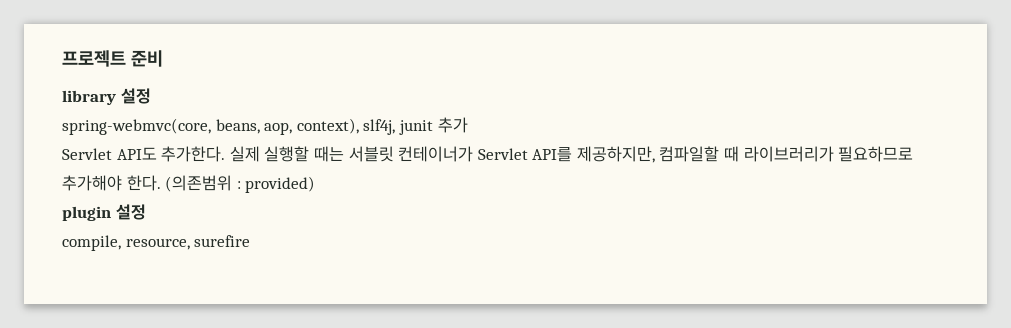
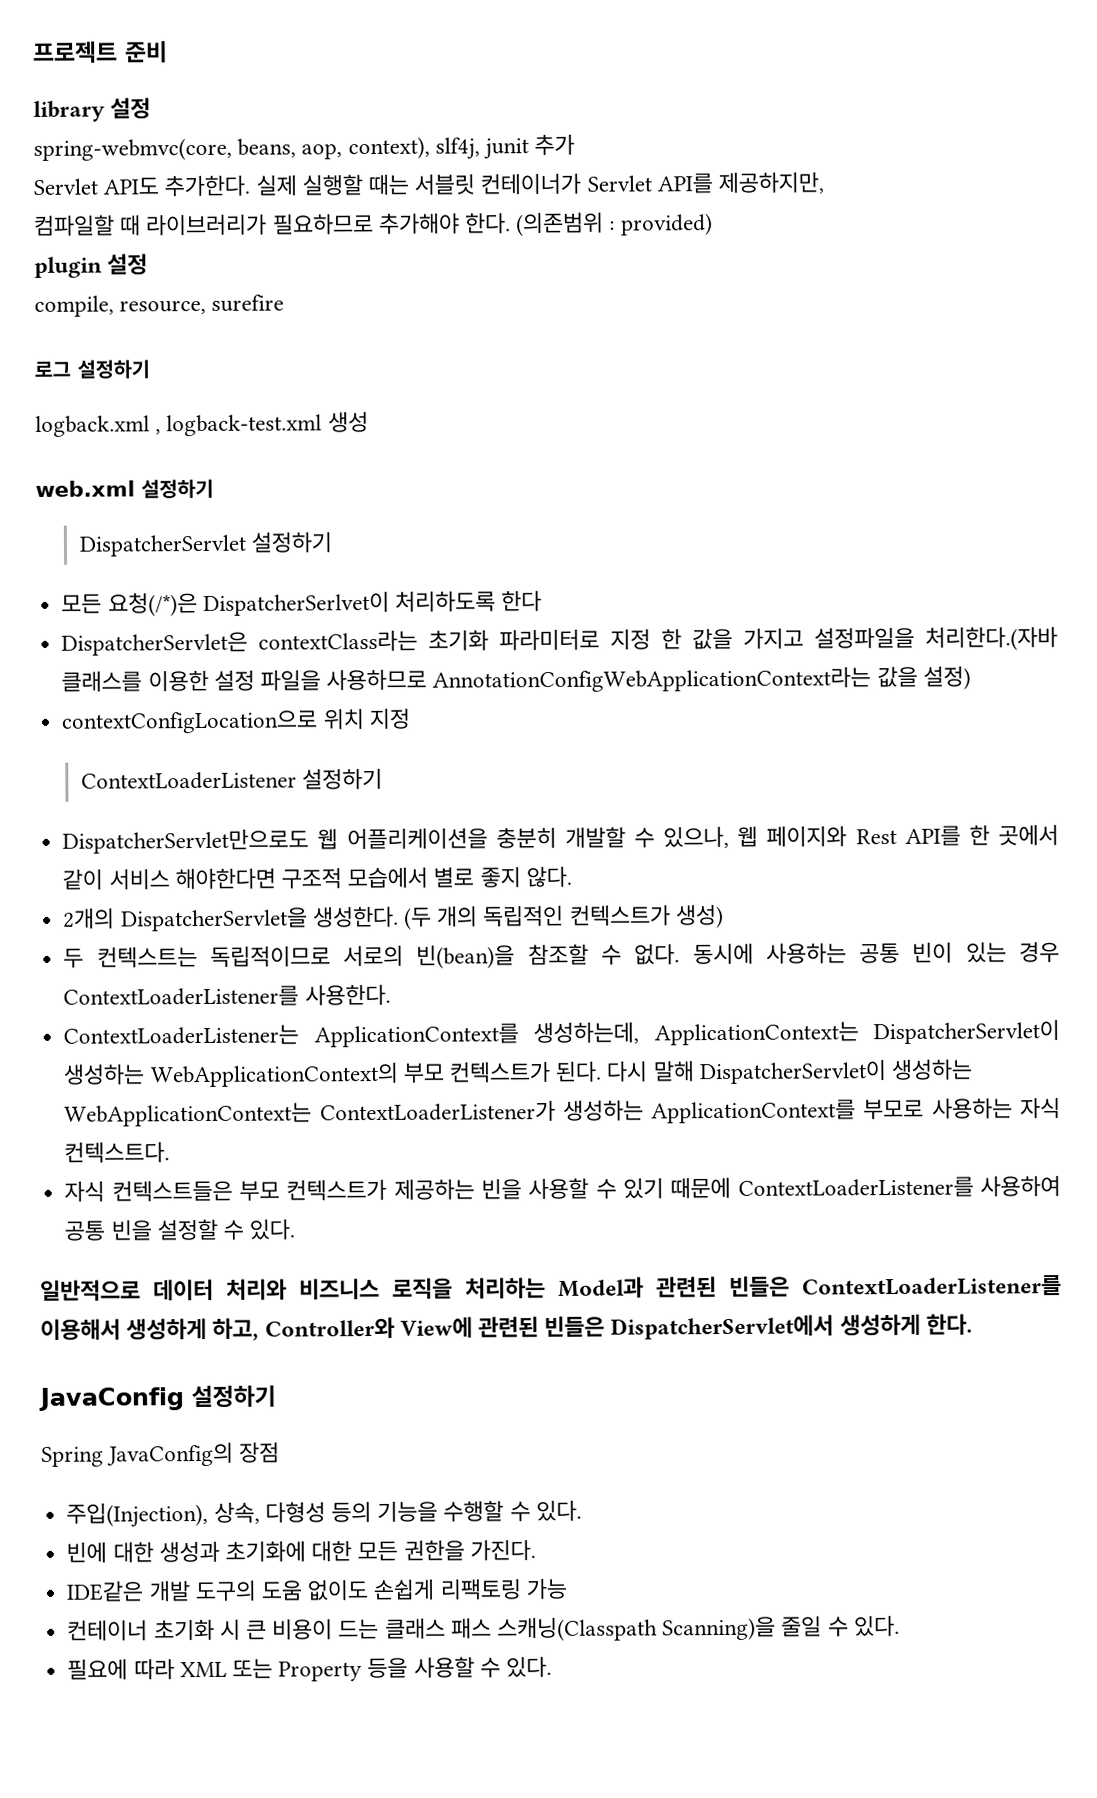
- 실제 실행할 때는 서블릿 컨테이너가 Servlet API를 제공하지만, 컴파일할 때 라이브러리가 필요하므로 추가해야 한다.
+ 실제 실행할 때는 서블릿 컨테이너가 Servlet API를 제공하지만,
+ 컴파일할 때 라이브러리가 필요하므로 추가해야 한다.
+ 로그 설정하기
+ logback.xml , logback-test.xml 생성
+ web.xml 설정하기
+ DispatcherServlet 설정하기
+ 모든 요청(/*)은 DispatcherSerlvet이 처리하도록 한다
+ DispatcherServlet은 contextClass라는 초기화 파라미터로 지정 한 값을 가지고 설정파일을 처리한다.(자바 클래스를 이용한 설정 파일을 사용하므로 AnnotationConfigWebApplicationContext라는 값을 설정)
+ contextConfigLocation으로 위치 지정
+ ContextLoaderListener 설정하기
+ DispatcherServlet만으로도 웹 어플리케이션을 충분히 개발할 수 있으나, 웹 페이지와 Rest API를 한 곳에서 같이 서비스 해야한다면 구조적 모습에서 별로 좋지 않다.
+ 2개의 DispatcherServlet을 생성한다. (두 개의 독립적인 컨텍스트가 생성)
+ 두 컨텍스트는 독립적이므로 서로의 빈(bean)을 참조할 수 없다. 동시에 사용하는 공통 빈이 있는 경우 ContextLoaderListener를 사용한다.
+ ContextLoaderListener는 ApplicationContext를 생성하는데, ApplicationContext는 DispatcherServlet이 생성하는 WebApplicationContext의 부모 컨텍스트가 된다. 다시 말해 DispatcherServlet이 생성하는 WebApplicationContext는 ContextLoaderListener가 생성하는 ApplicationContext를 부모로 사용하는 자식 컨텍스트다.
+ 자식 컨텍스트들은 부모 컨텍스트가 제공하는 빈을 사용할 수 있기 때문에 ContextLoaderListener를 사용하여 공통 빈을 설정할 수 있다.
+ 일반적으로 데이터 처리와 비즈니스 로직을 처리하는 Model과 관련된 빈들은 ContextLoaderListener를 이용해서 생성하게 하고, Controller와 View에 관련된 빈들은 DispatcherServlet에서 생성하게 한다.
+ JavaConfig 설정하기
+ Spring JavaConfig의 장점
+ 주입(Injection), 상속, 다형성 등의 기능을 수행할 수 있다.
+ 빈에 대한 생성과 초기화에 대한 모든 권한을 가진다.
+ IDE같은 개발 도구의 도움 없이도 손쉽게 리팩토링 가능
+ 컨테이너 초기화 시 큰 비용이 드는 클래스 패스 스캐닝(Classpath Scanning)을 줄일 수 있다.
+ 필요에 따라 XML 또는 Property 등을 사용할 수 있다.

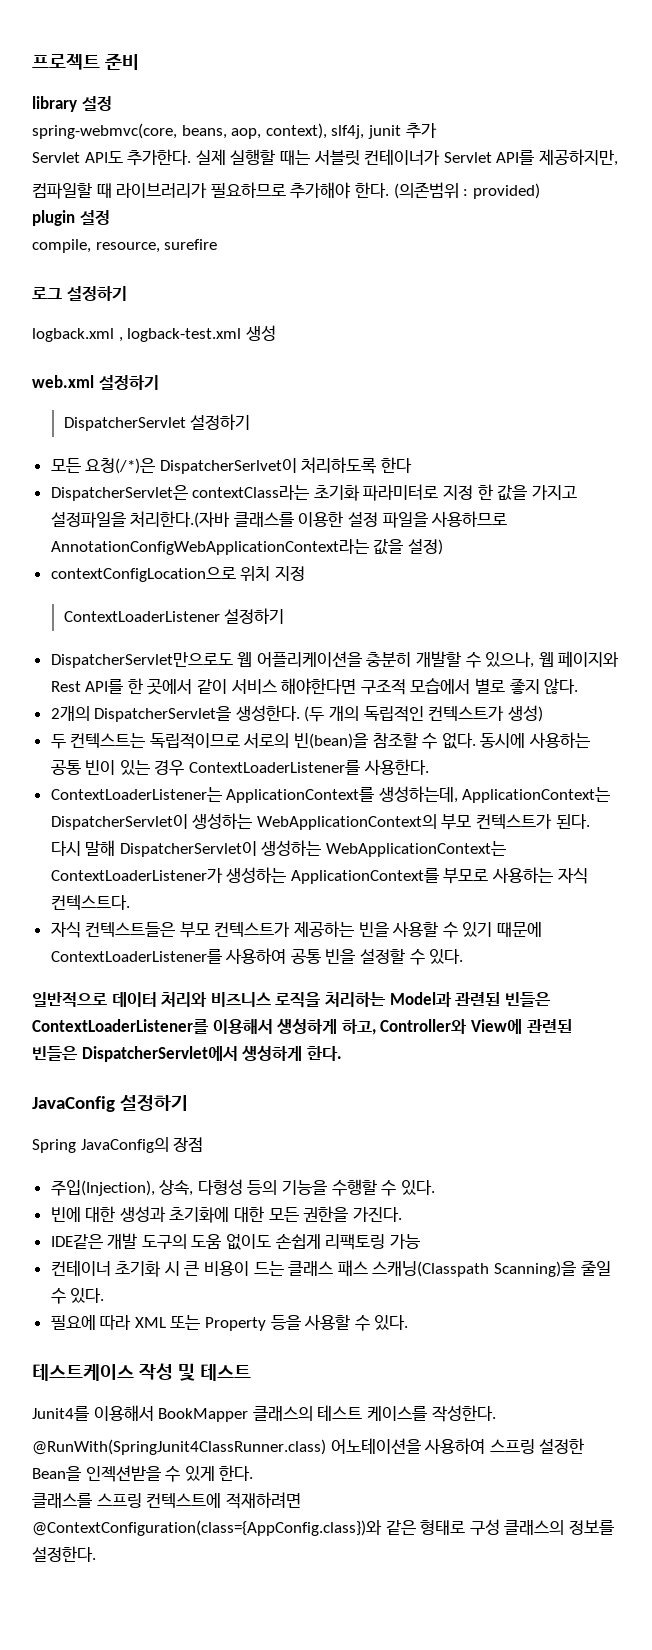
+ 테스트케이스 작성 및 테스트
+ Junit4를 이용해서 BookMapper 클래스의 테스트 케이스를 작성한다.
+ @RunWith(SpringJunit4ClassRunner.class) 어노테이션을 사용하여 스프링 설정한 Bean을 인젝션받을 수 있게 한다.
+ 클래스를 스프링 컨텍스트에 적재하려면 @ContextConfiguration(class={AppConfig.class})와 같은 형태로 구성 클래스의 정보를 설정한다.

